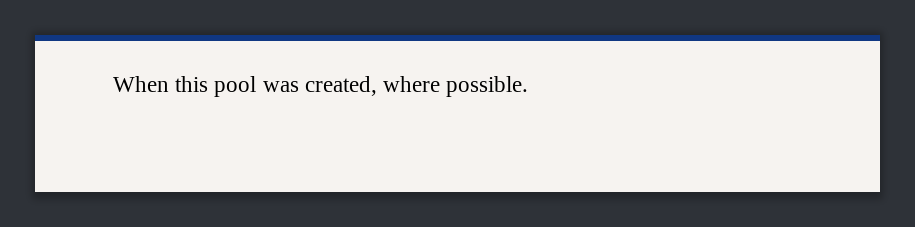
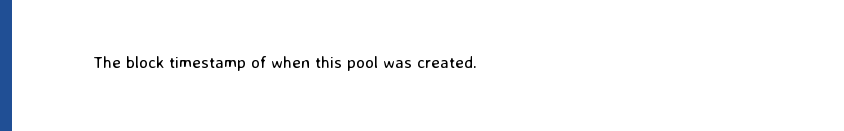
- When this pool was created, where possible.
+ The block timestamp of when this pool was created.

